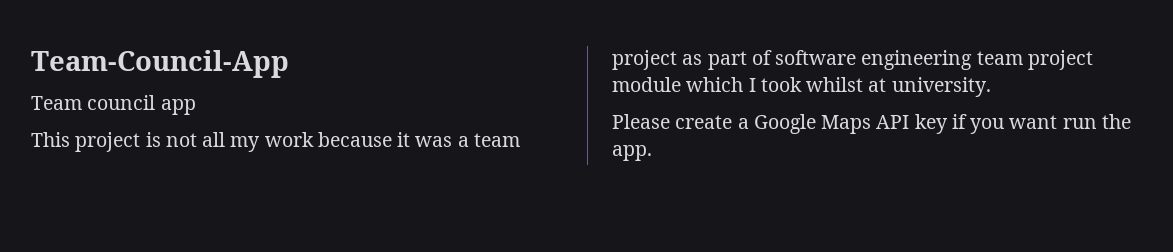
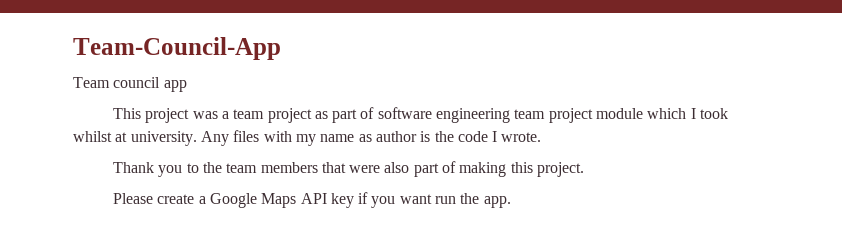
- This project is not all my work because it was a team project as part of software engineering team project module which I took whilst at university.
+ This project was a team project as part of software engineering team project module which I took whilst at university. Any files with my name as author is the code I wrote.
+ Thank you to the team members that were also part of making this project.

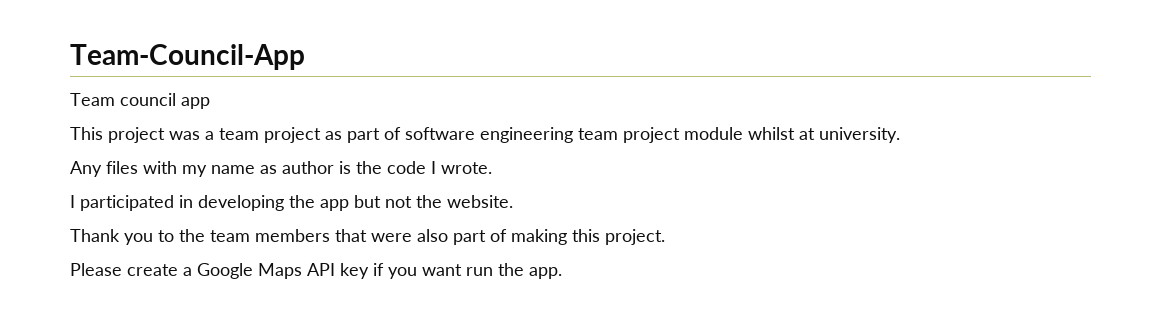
- This project was a team project as part of software engineering team project module which I took whilst at university. Any files with my name as author is the code I wrote.
+ This project was a team project as part of software engineering team project module whilst at university.
+ Any files with my name as author is the code I wrote.
+ I participated in developing the app but not the website.

